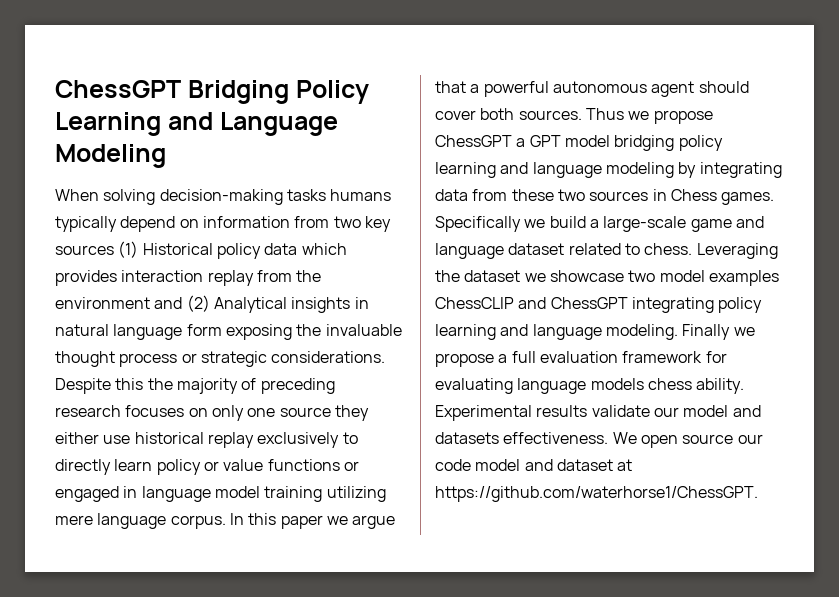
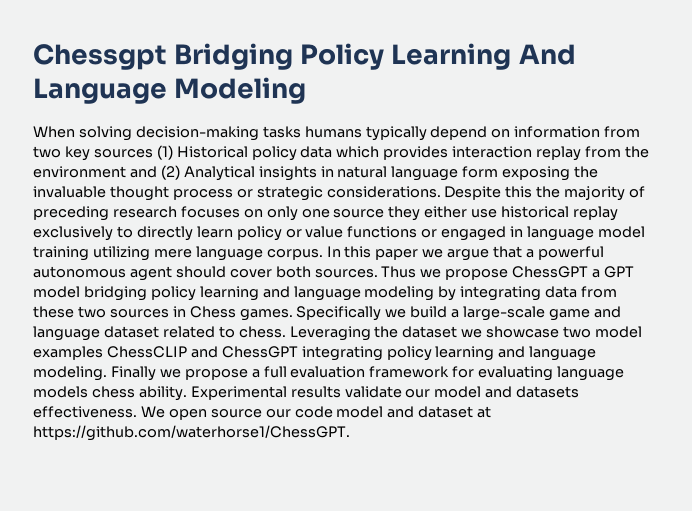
- ChessGPT Bridging Policy Learning and Language Modeling
+ Chessgpt Bridging Policy Learning And Language Modeling

